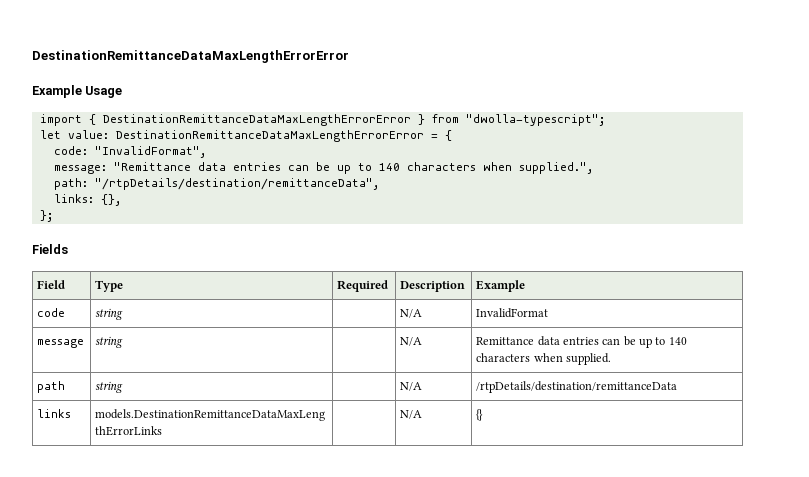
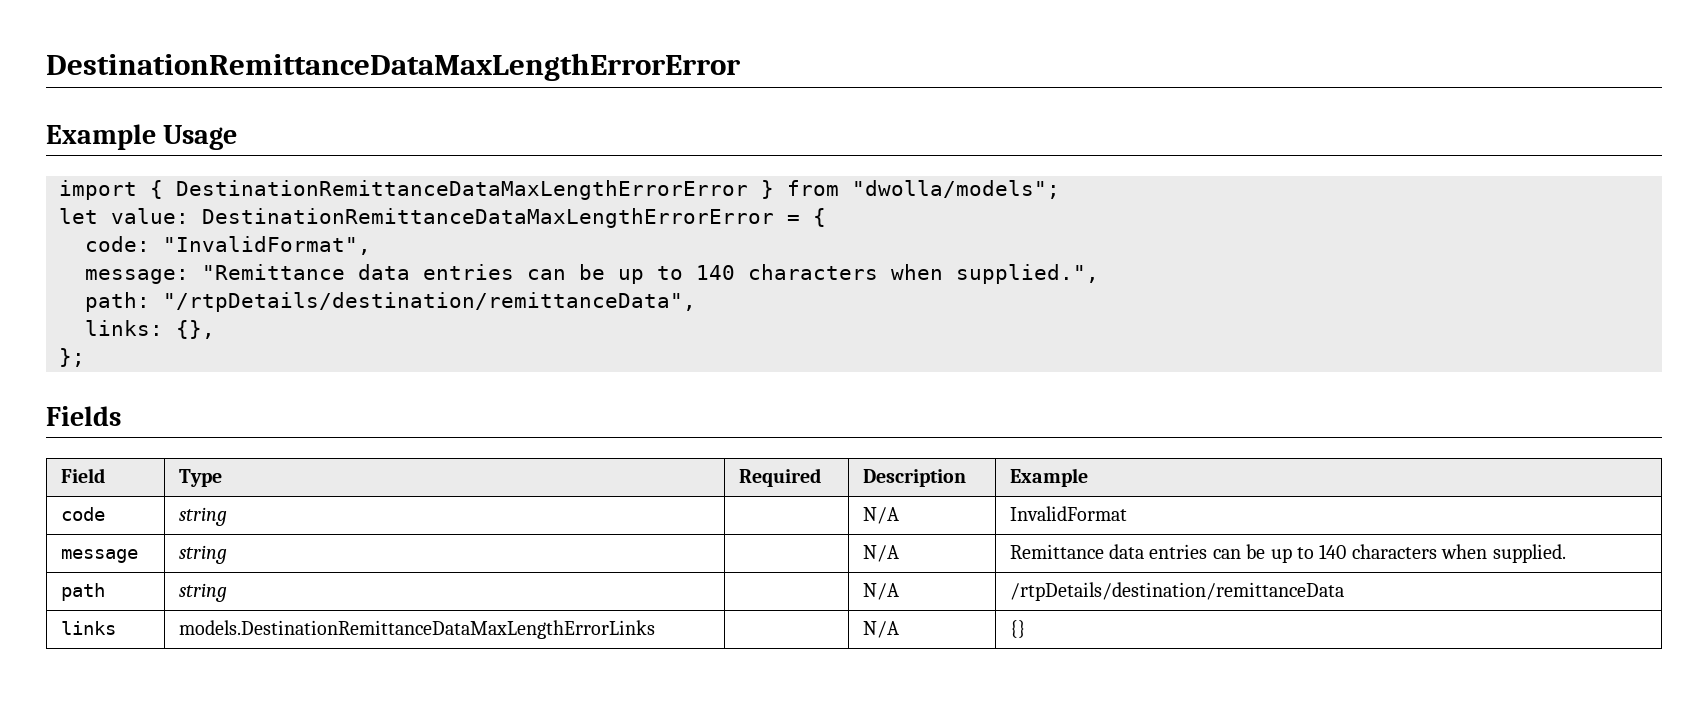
- import { DestinationRemittanceDataMaxLengthErrorError } from "dwolla-typescript";
+ import { DestinationRemittanceDataMaxLengthErrorError } from "dwolla/models";

